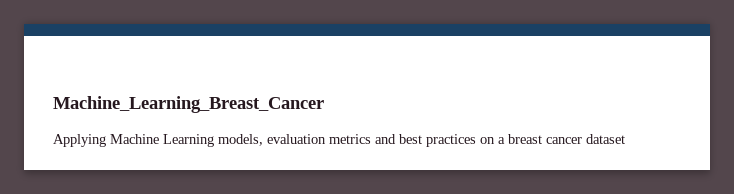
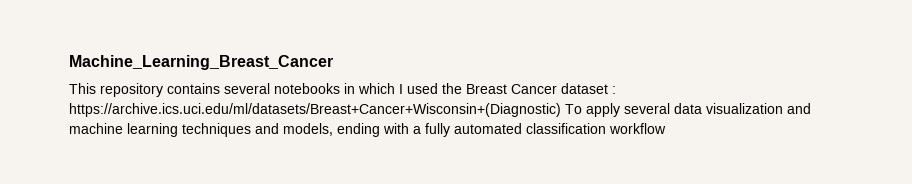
- Applying Machine Learning models, evaluation metrics and best practices on a breast cancer dataset
+ This repository contains several notebooks in which I used the Breast Cancer dataset : https://archive.ics.uci.edu/ml/datasets/Breast+Cancer+Wisconsin+(Diagnostic) To apply several data visualization and machine learning techniques and models, ending with a fully automated classification workflow

